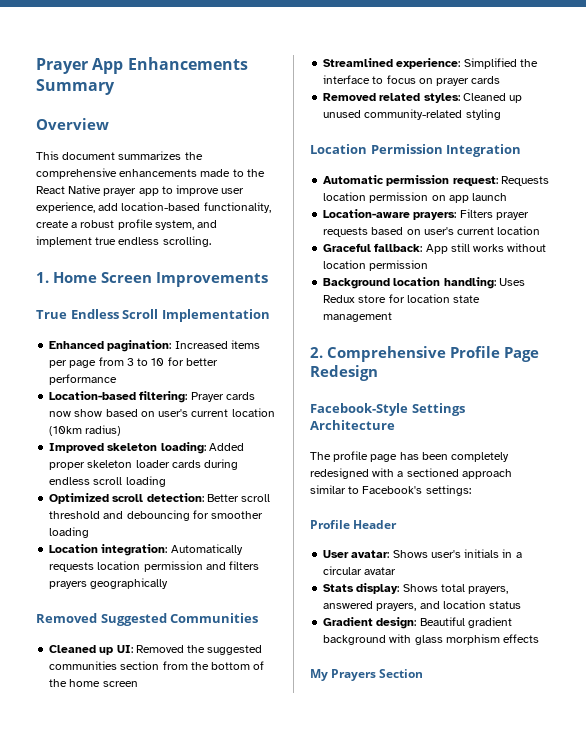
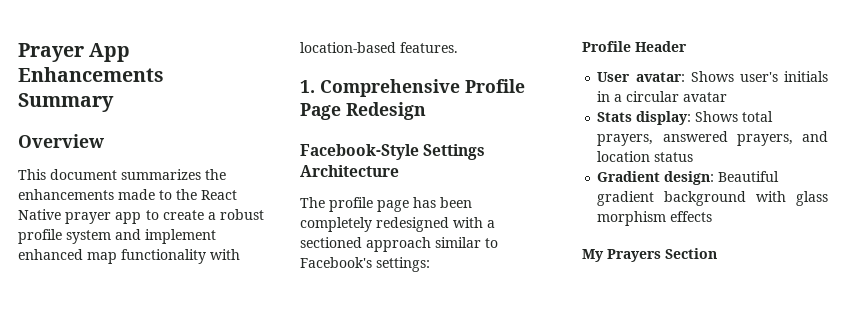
- This document summarizes the comprehensive enhancements made to the React Native prayer app to improve user experience, add location-based functionality, create a robust profile system, and implement true endless scrolling.
- 1. Home Screen Improvements
- True Endless Scroll Implementation
- Enhanced pagination: Increased items per page from 3 to 10 for better performance
- Location-based filtering: Prayer cards now show based on user's current location (10km radius)
- Improved skeleton loading: Added proper skeleton loader cards during endless scroll loading
- Optimized scroll detection: Better scroll threshold and debouncing for smoother loading
- Location integration: Automatically requests location permission and filters prayers geographically
- Removed Suggested Communities
- Cleaned up UI: Removed the suggested communities section from the bottom of the home screen
- Streamlined experience: Simplified the interface to focus on prayer cards
- Removed related styles: Cleaned up unused community-related styling
- Location Permission Integration
- Automatic permission request: Requests location permission on app launch
- Location-aware prayers: Filters prayer requests based on user's current location
- Graceful fallback: App still works without location permission
- Background location handling: Uses Redux store for location state management
- 2. Comprehensive Profile Page Redesign
+ This document summarizes the enhancements made to the React Native prayer app to create a robust profile system and implement enhanced map functionality with location-based features.
+ 1. Comprehensive Profile Page Redesign

